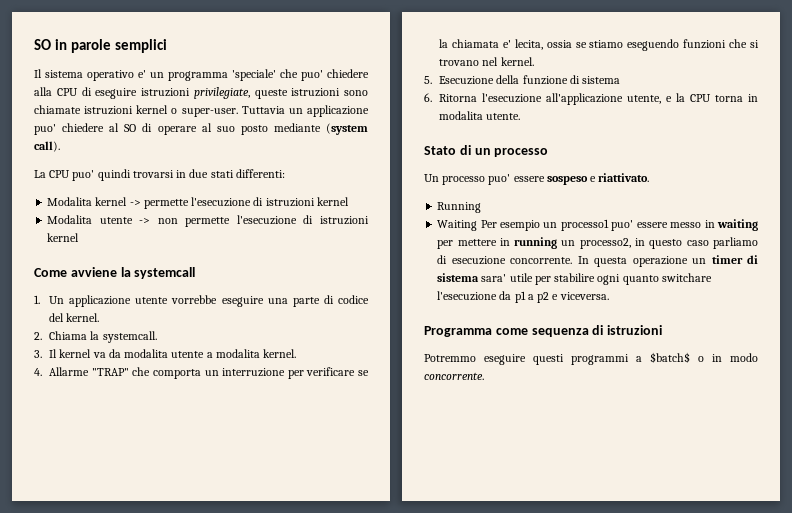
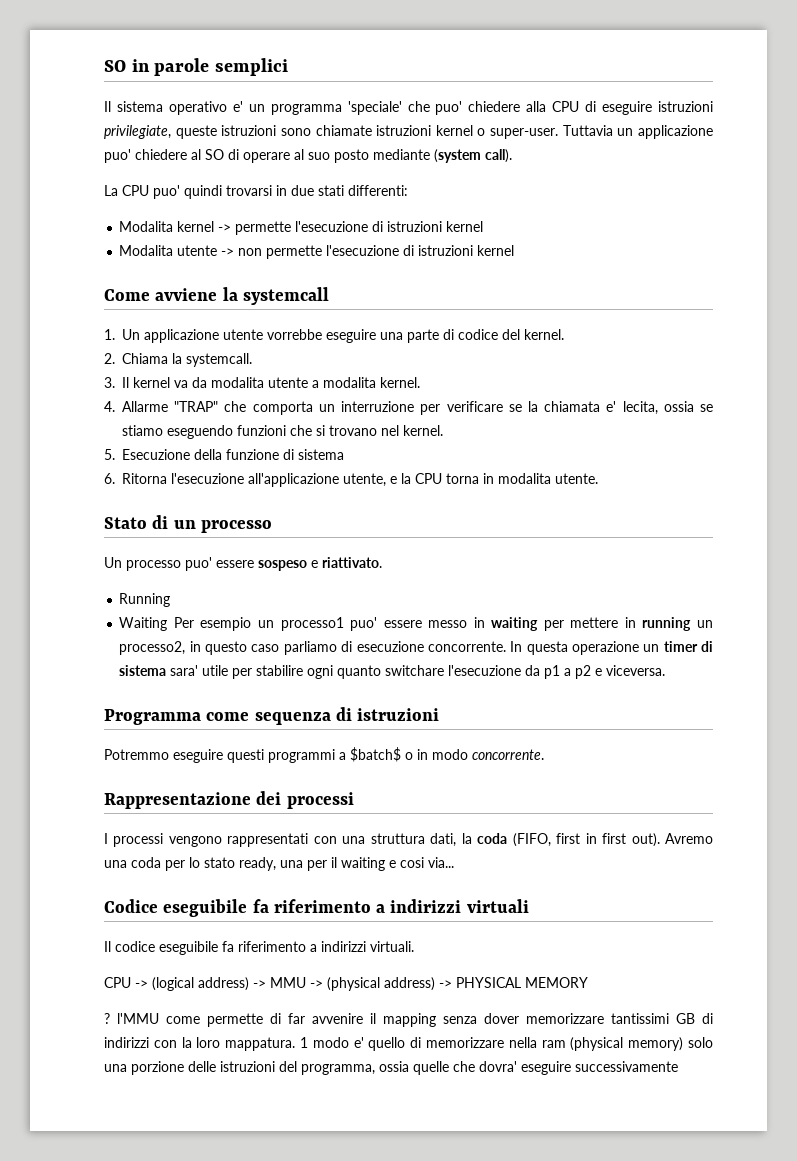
+ Rappresentazione dei processi
+ I processi vengono rappresentati con una struttura dati, la coda (FIFO, first in first out). Avremo una coda per lo stato ready, una per il waiting e cosi via...
+ Codice eseguibile fa riferimento a indirizzi virtuali
+ Il codice eseguibile fa riferimento a indirizzi virtuali.
+ CPU -> (logical address) -> MMU -> (physical address) -> PHYSICAL MEMORY
+ ? l'MMU come permette di far avvenire il mapping senza dover memorizzare tantissimi GB di indirizzi con la loro mappatura. 1 modo e' quello di memorizzare nella ram (physical memory) solo una porzione delle istruzioni del programma, ossia quelle che dovra' eseguire successivamente

